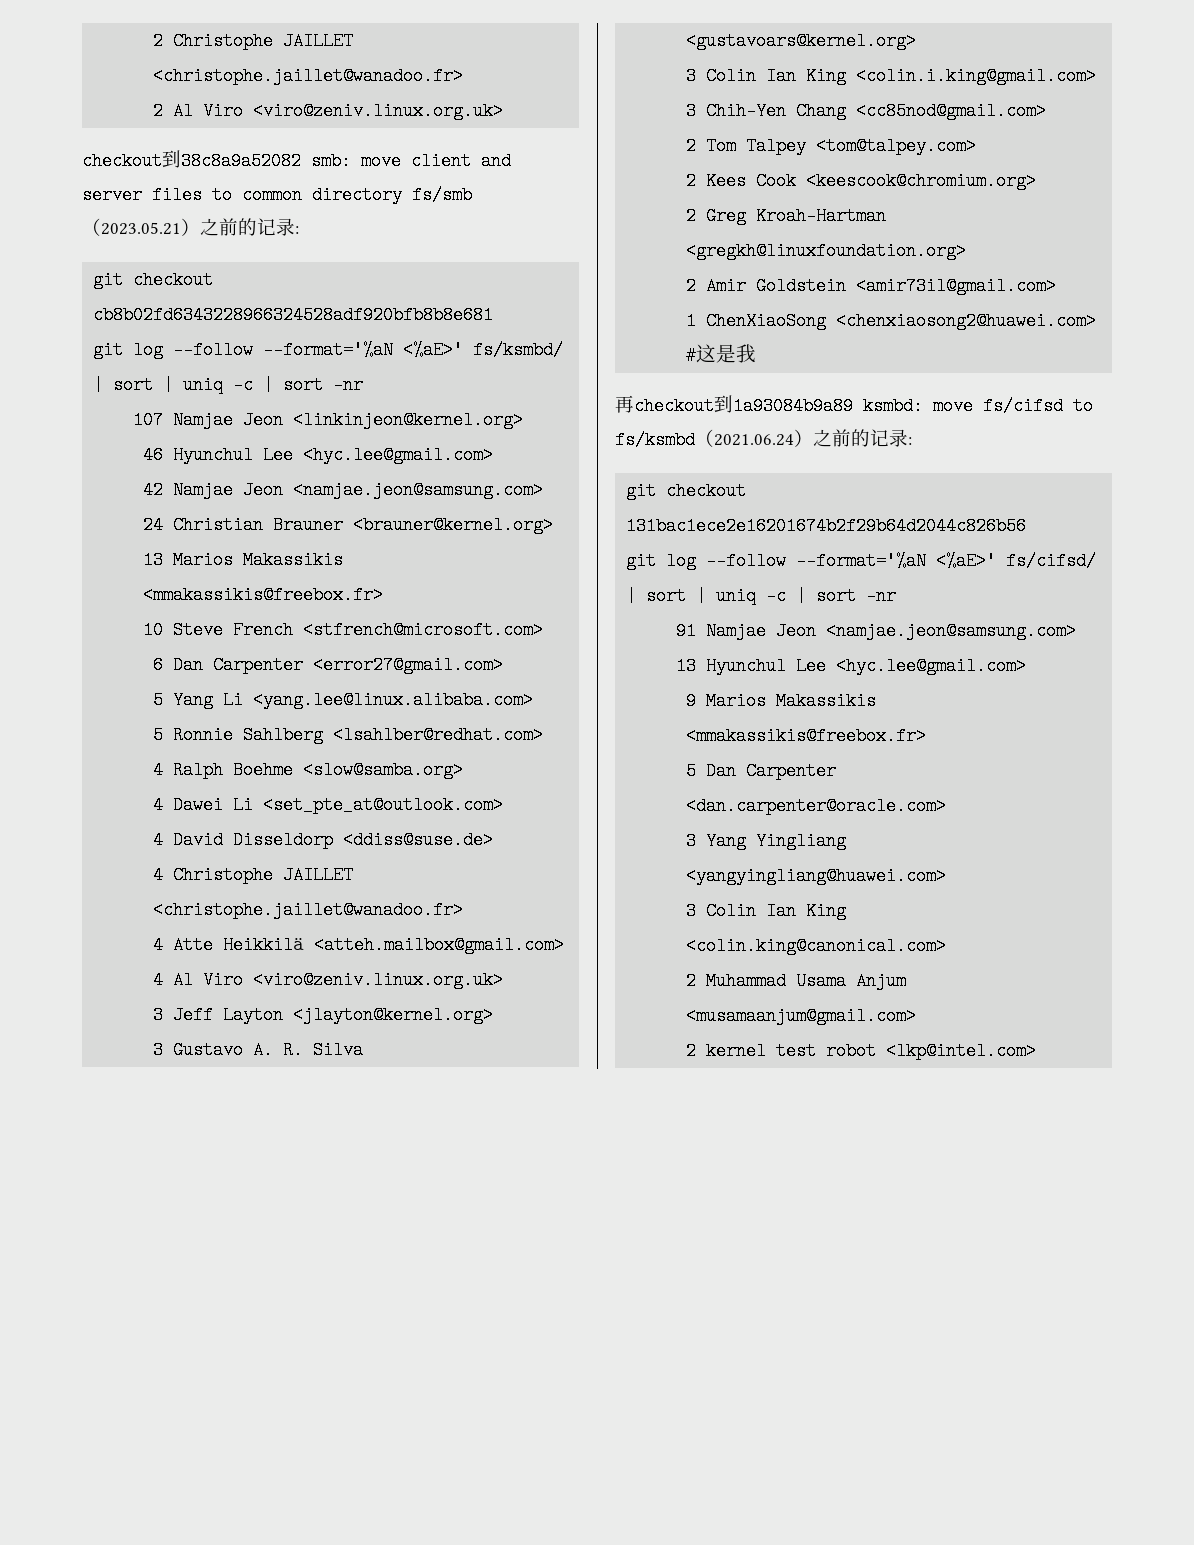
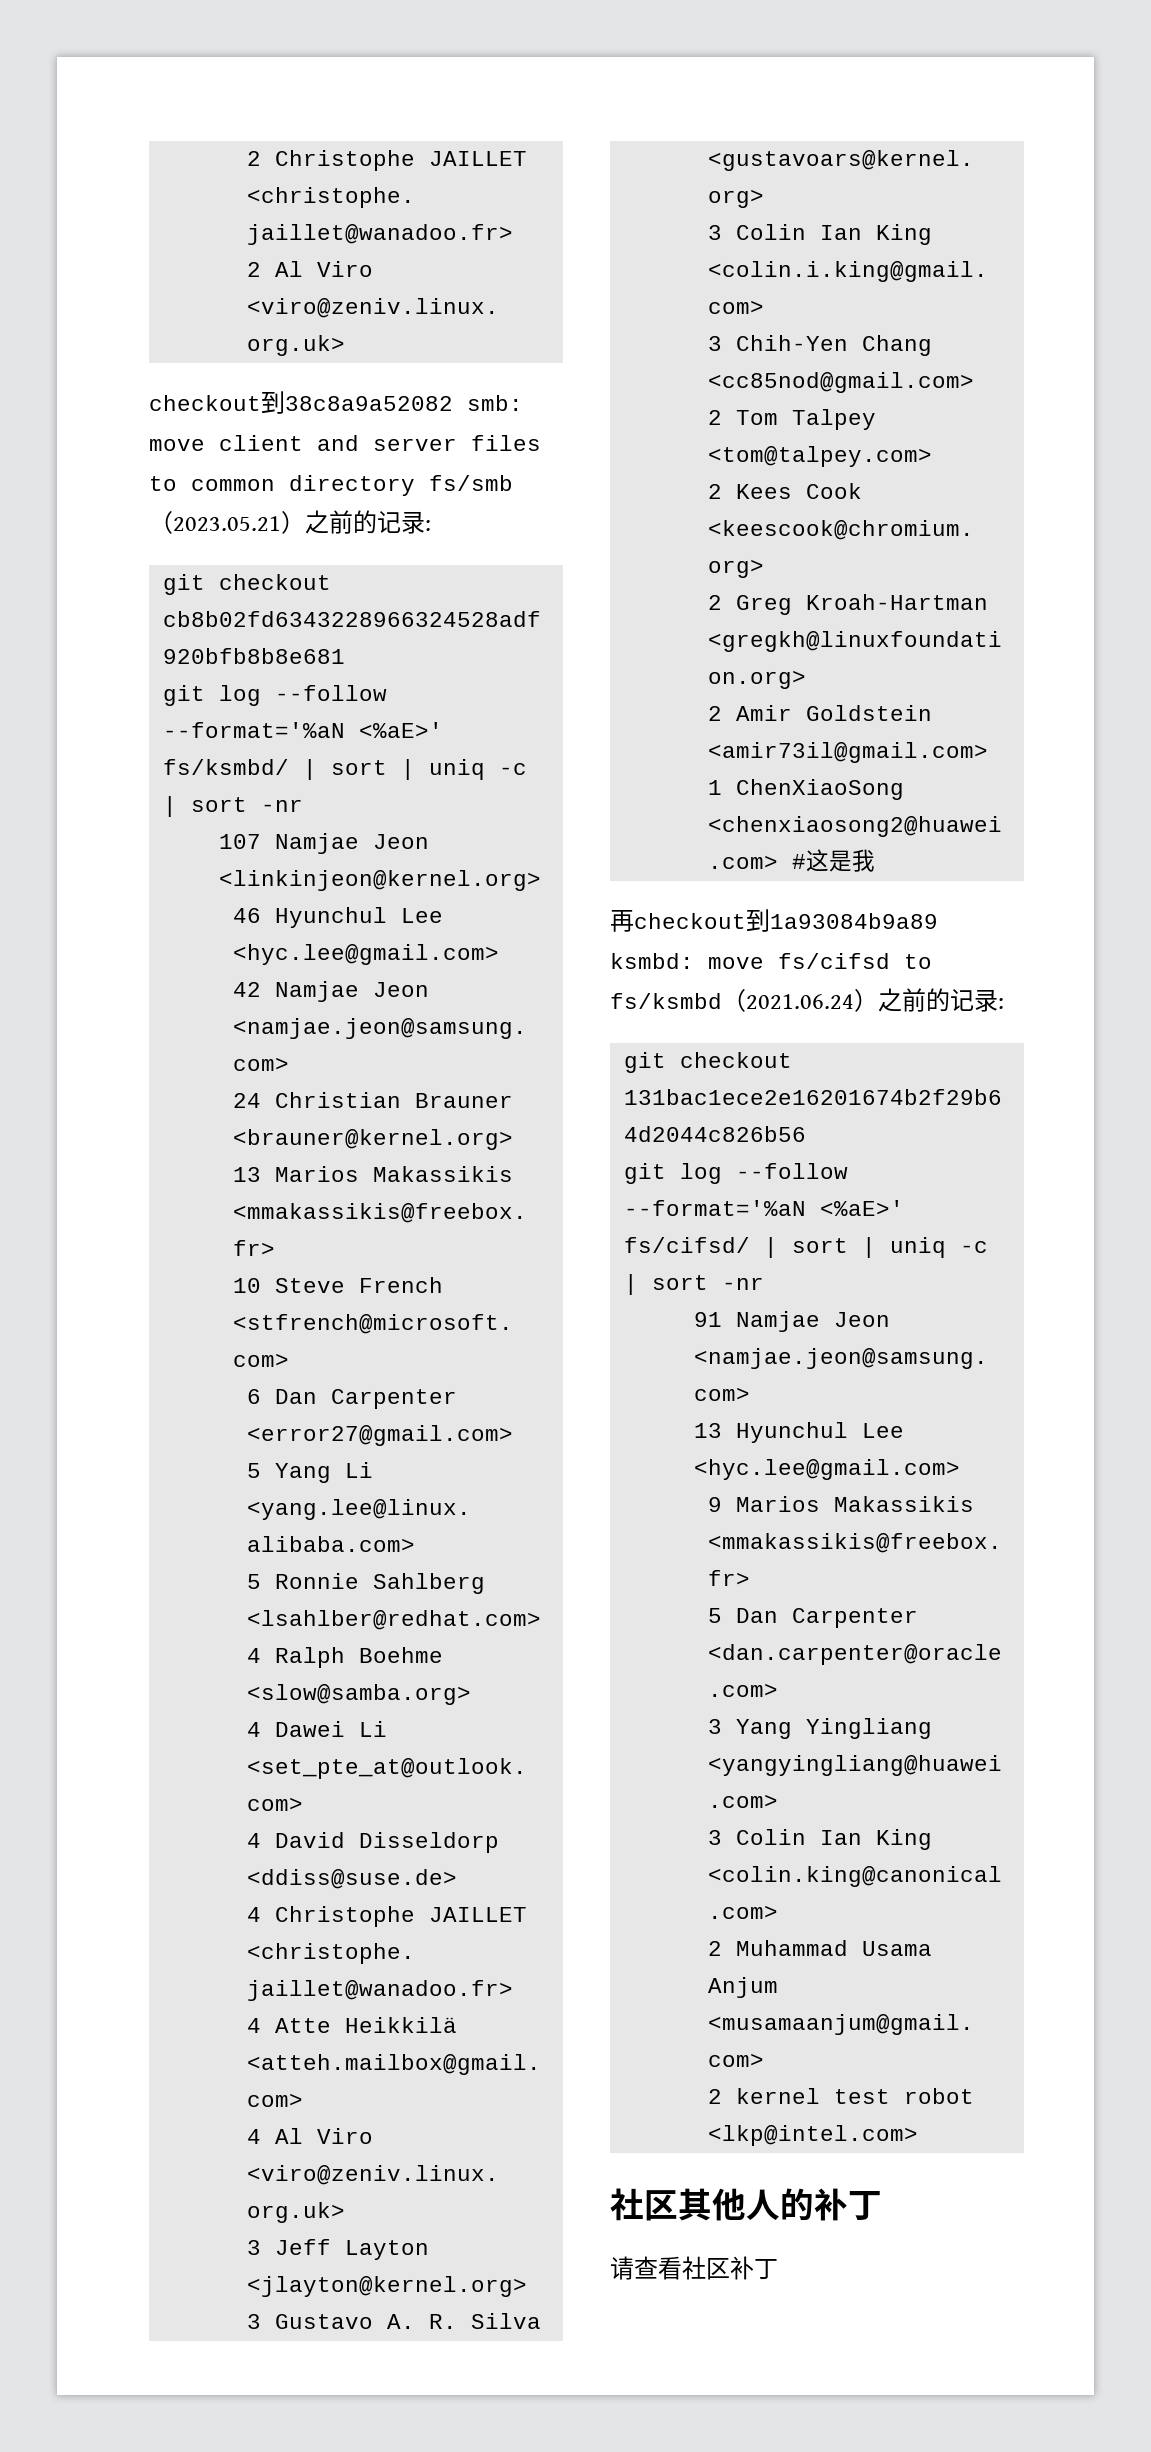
+ 社区其他人的补丁
+ 请查看社区补丁

